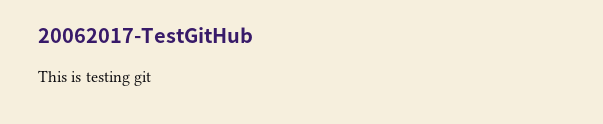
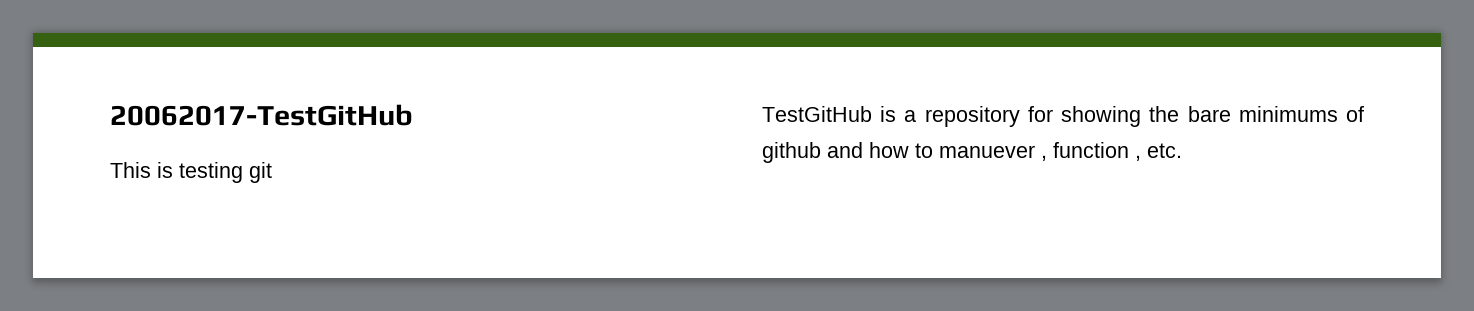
+ TestGitHub is a repository for showing the bare minimums of github and how to manuever , function , etc.

